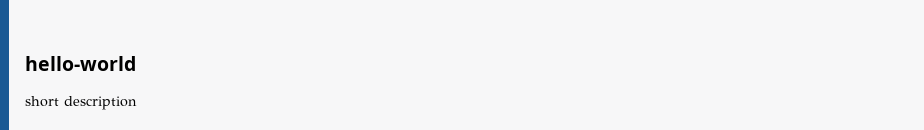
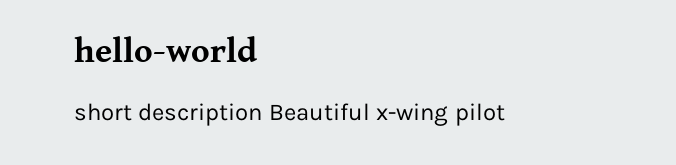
- short description
+ short description Beautiful x-wing pilot

